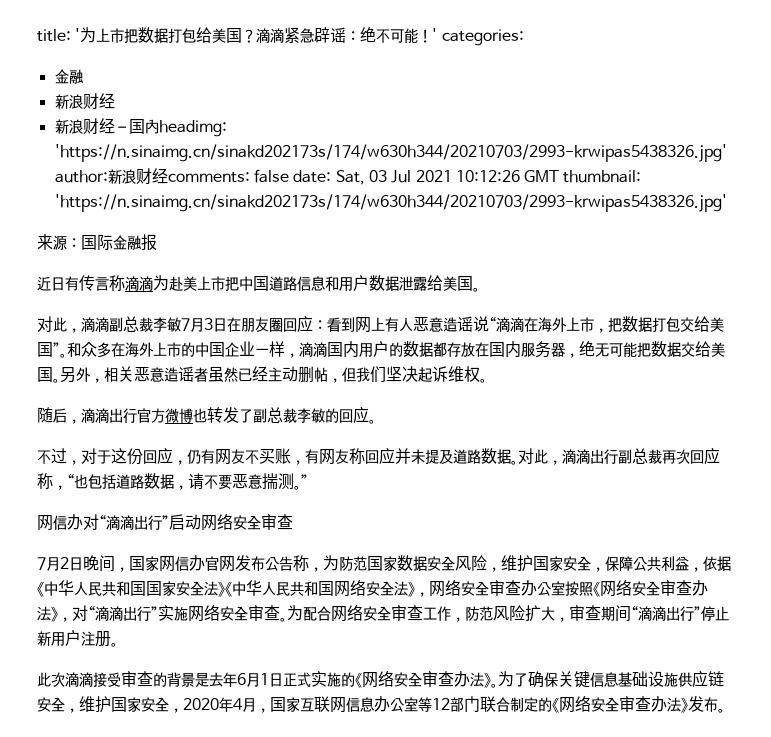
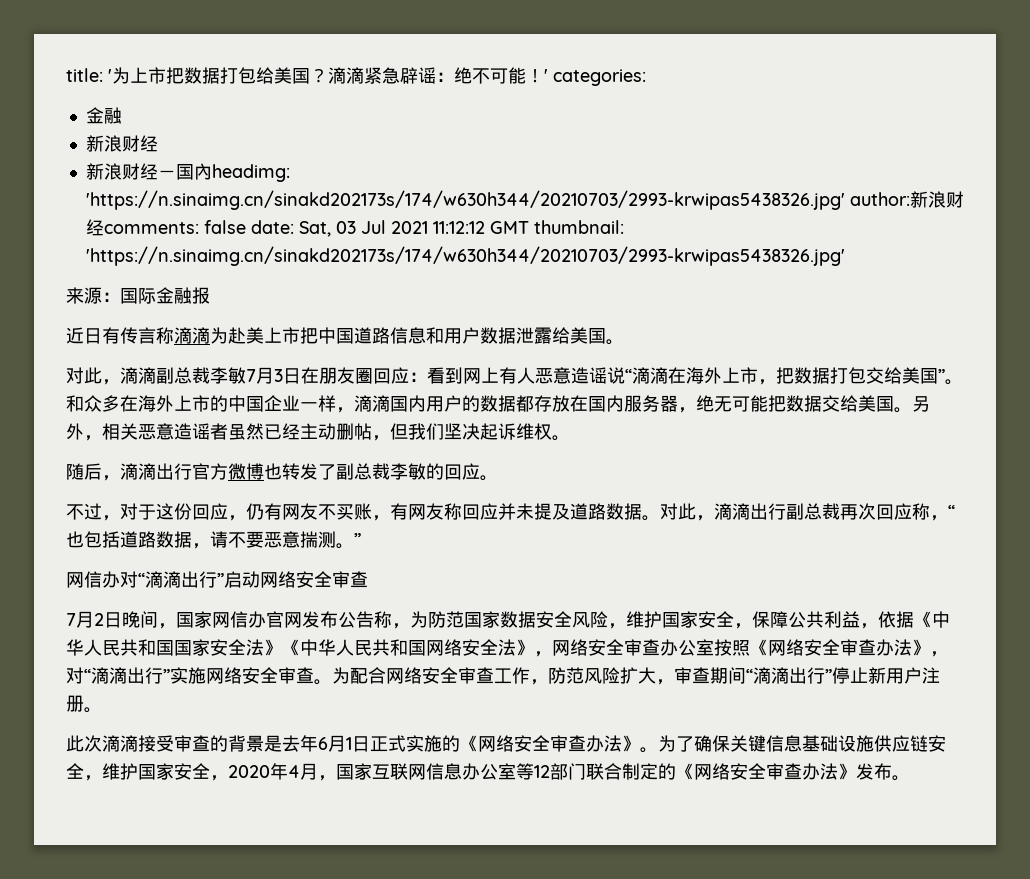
- 新浪财经－国內headimg: 'https://n.sinaimg.cn/sinakd202173s/174/w630h344/20210703/2993-krwipas5438326.jpg' author:新浪财经comments: false date: Sat, 03 Jul 2021 10:12:26 GMT thumbnail: 'https://n.sinaimg.cn/sinakd202173s/174/w630h344/20210703/2993-krwipas5438326.jpg'
+ 新浪财经－国內headimg: 'https://n.sinaimg.cn/sinakd202173s/174/w630h344/20210703/2993-krwipas5438326.jpg' author:新浪财经comments: false date: Sat, 03 Jul 2021 11:12:12 GMT thumbnail: 'https://n.sinaimg.cn/sinakd202173s/174/w630h344/20210703/2993-krwipas5438326.jpg'

